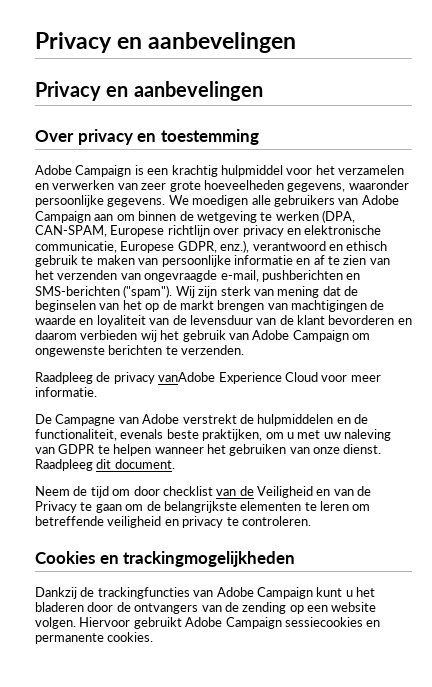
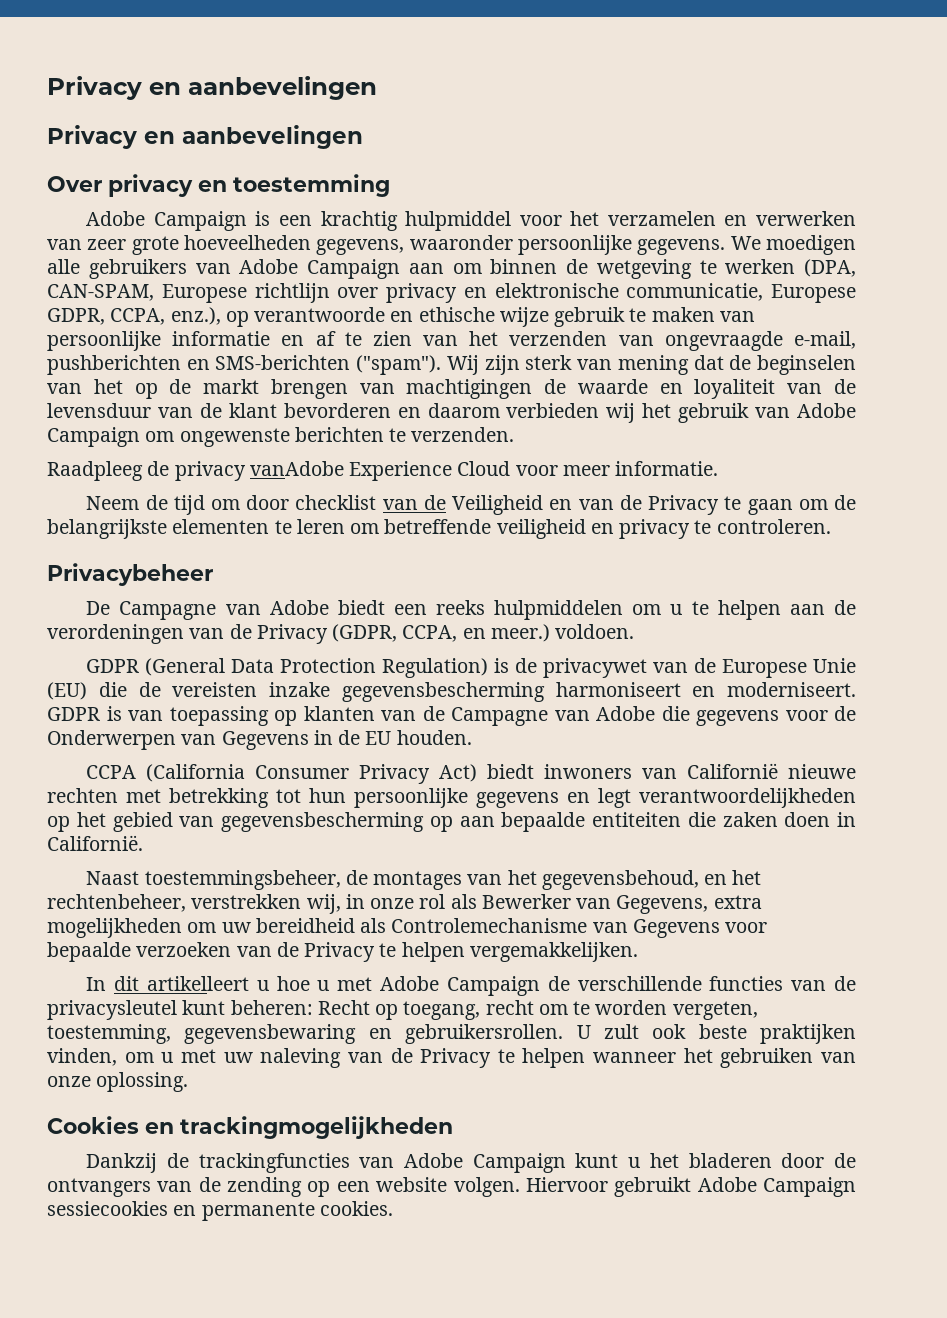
- We moedigen alle gebruikers van Adobe Campaign aan om binnen de wetgeving te werken (DPA, CAN-SPAM, Europese richtlijn over privacy en elektronische communicatie, Europese GDPR, enz.), verantwoord en ethisch gebruik te maken van persoonlijke informatie en af te zien van het verzenden van ongevraagde e-mail, pushberichten en SMS-berichten ("spam").
+ We moedigen alle gebruikers van Adobe Campaign aan om binnen de wetgeving te werken (DPA, CAN-SPAM, Europese richtlijn over privacy en elektronische communicatie, Europese GDPR, CCPA, enz.), op verantwoorde en ethische wijze gebruik te maken van persoonlijke informatie en af te zien van het verzenden van ongevraagde e-mail, pushberichten en SMS-berichten ("spam").
- De Campagne van Adobe verstrekt de hulpmiddelen en de functionaliteit, evenals beste praktijken, om u met uw naleving van GDPR te helpen wanneer het gebruiken van onze dienst. Raadpleeg dit document.
+ Privacybeheer
+ De Campagne van Adobe biedt een reeks hulpmiddelen om u te helpen aan de verordeningen van de Privacy (GDPR, CCPA, en meer.) voldoen.
+ GDPR (General Data Protection Regulation) is de privacywet van de Europese Unie (EU) die de vereisten inzake gegevensbescherming harmoniseert en moderniseert. GDPR is van toepassing op klanten van de Campagne van Adobe die gegevens voor de Onderwerpen van Gegevens in de EU houden.
+ CCPA (California Consumer Privacy Act) biedt inwoners van Californië nieuwe rechten met betrekking tot hun persoonlijke gegevens en legt verantwoordelijkheden op het gebied van gegevensbescherming op aan bepaalde entiteiten die zaken doen in Californië.
+ Naast toestemmingsbeheer, de montages van het gegevensbehoud, en het rechtenbeheer, verstrekken wij, in onze rol als Bewerker van Gegevens, extra mogelijkheden om uw bereidheid als Controlemechanisme van Gegevens voor bepaalde verzoeken van de Privacy te helpen vergemakkelijken.
+ In dit artikelleert u hoe u met Adobe Campaign de verschillende functies van de privacysleutel kunt beheren: Recht op toegang, recht om te worden vergeten, toestemming, gegevensbewaring en gebruikersrollen. U zult ook beste praktijken vinden, om u met uw naleving van de Privacy te helpen wanneer het gebruiken van onze oplossing.

